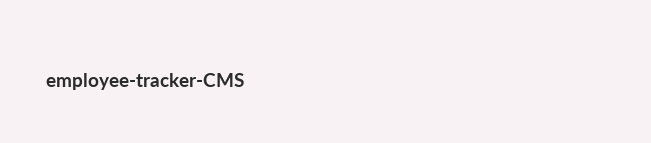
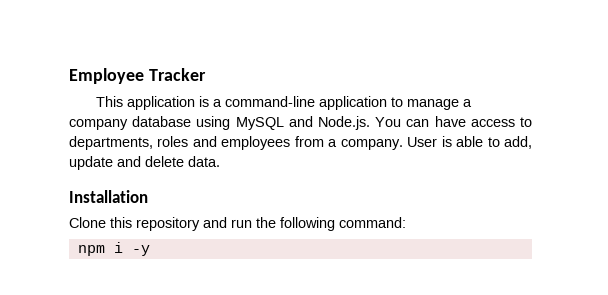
- employee-tracker-CMS
+ Employee Tracker
+ This application is a command-line application to manage a company database using MySQL and Node.js. You can have access to departments, roles and employees from a company. User is able to add, update and delete data.
+ Installation
+ Clone this repository and run the following command:
+ npm i -y

